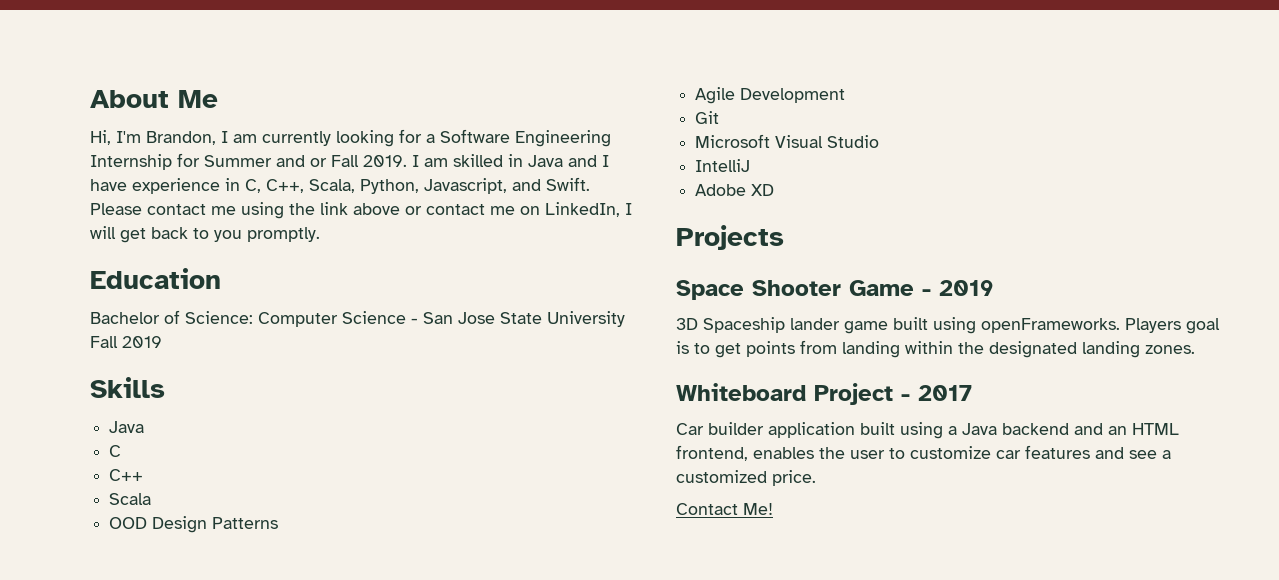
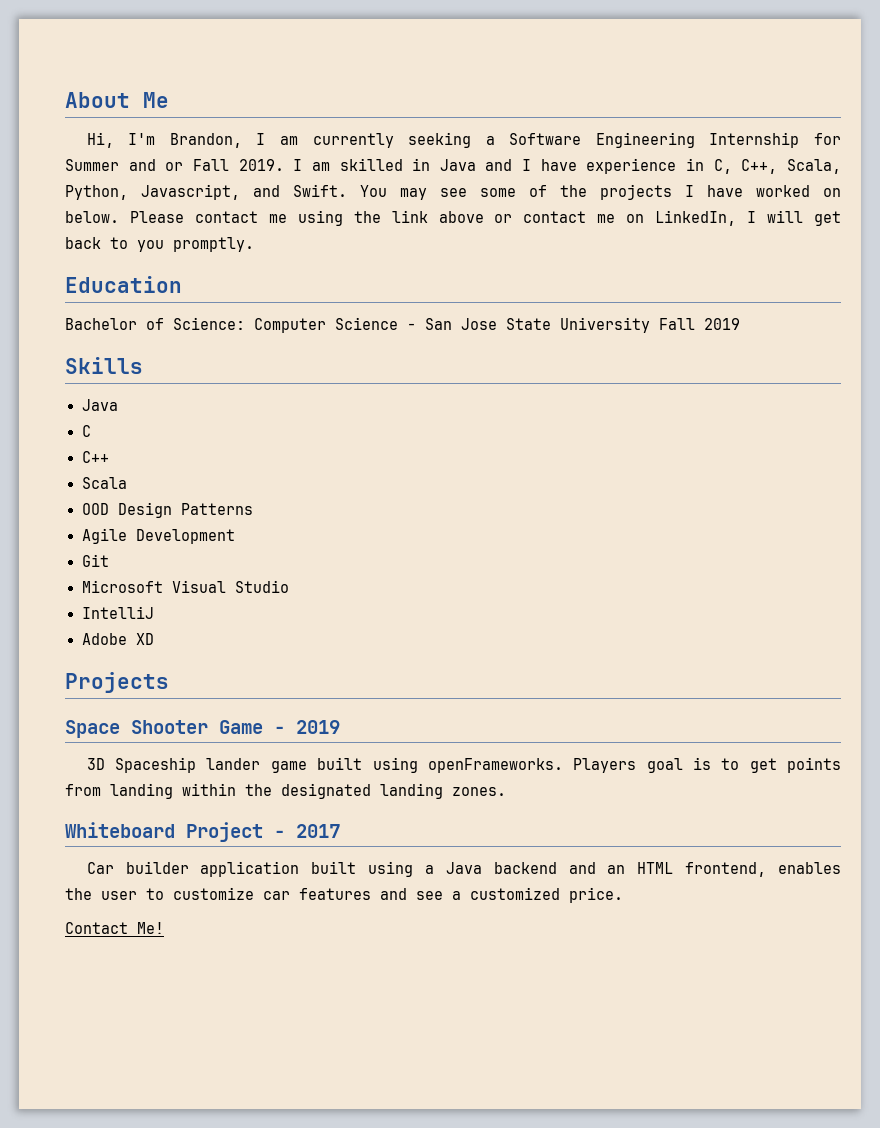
- Hi, I'm Brandon, I am currently looking for a Software Engineering Internship for Summer and or Fall 2019.
+ Hi, I'm Brandon, I am currently seeking a Software Engineering Internship for Summer and or Fall 2019.
+ You may see some of the projects I have worked on below.

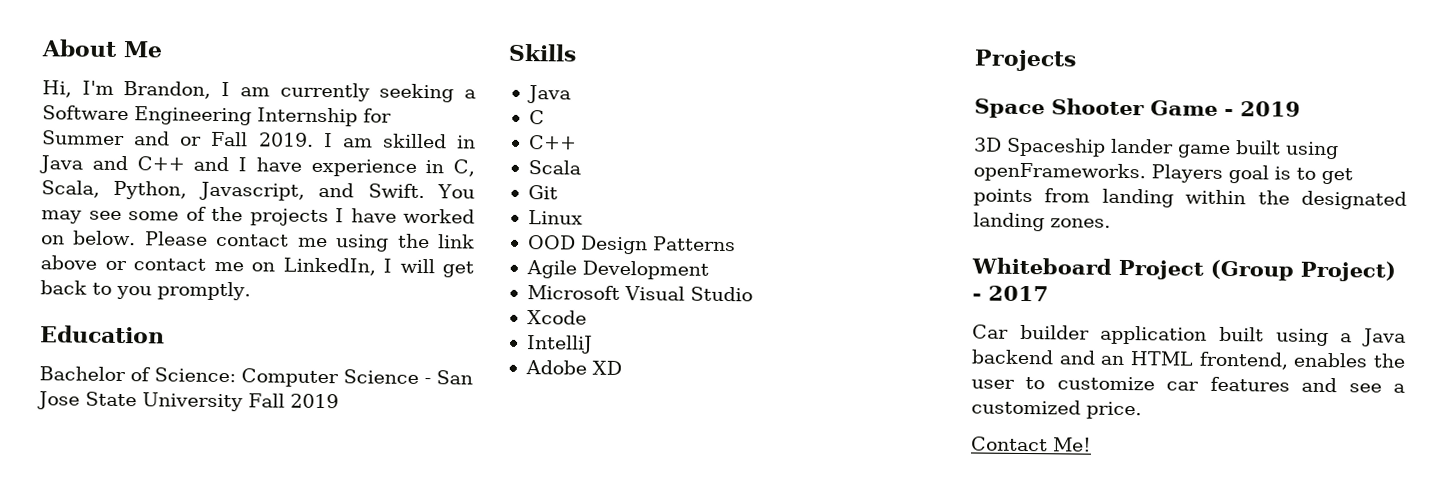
- I am skilled in Java and I have experience in C, C++, Scala, Python, Javascript, and Swift.
+ I am skilled in Java and C++ and I have experience in C, Scala, Python, Javascript, and Swift.
+ Git
+ Linux
- Git
+ Xcode
- Whiteboard Project - 2017
+ Whiteboard Project (Group Project) - 2017

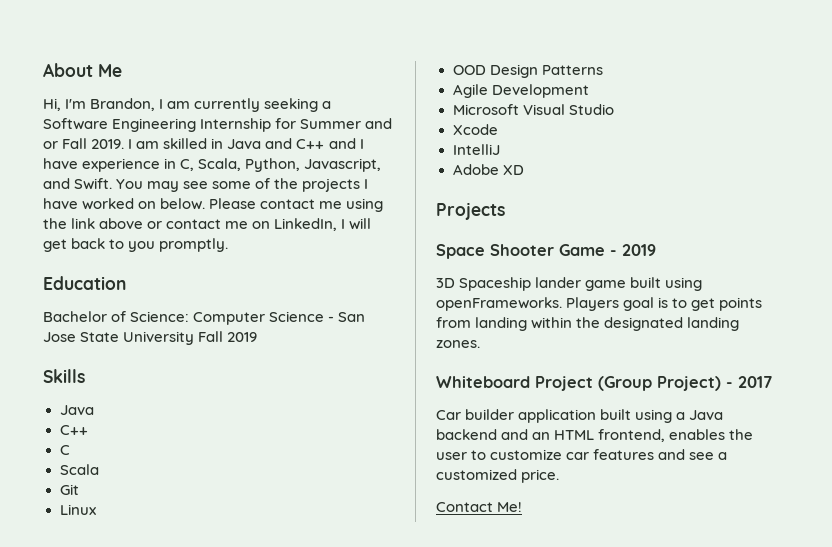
  Skills
  Java
+ C++
  C
- C++

